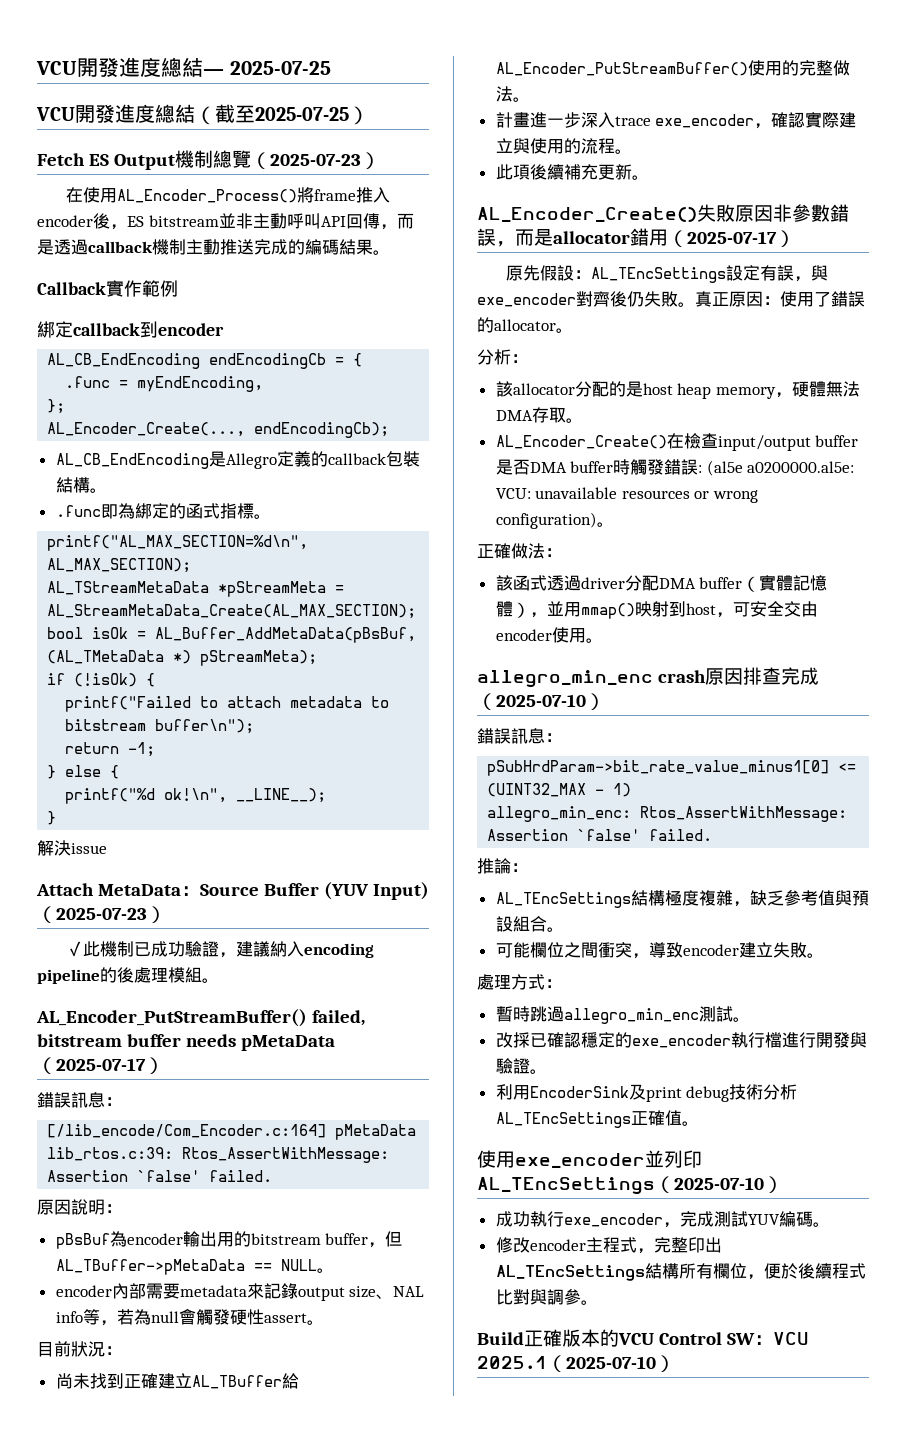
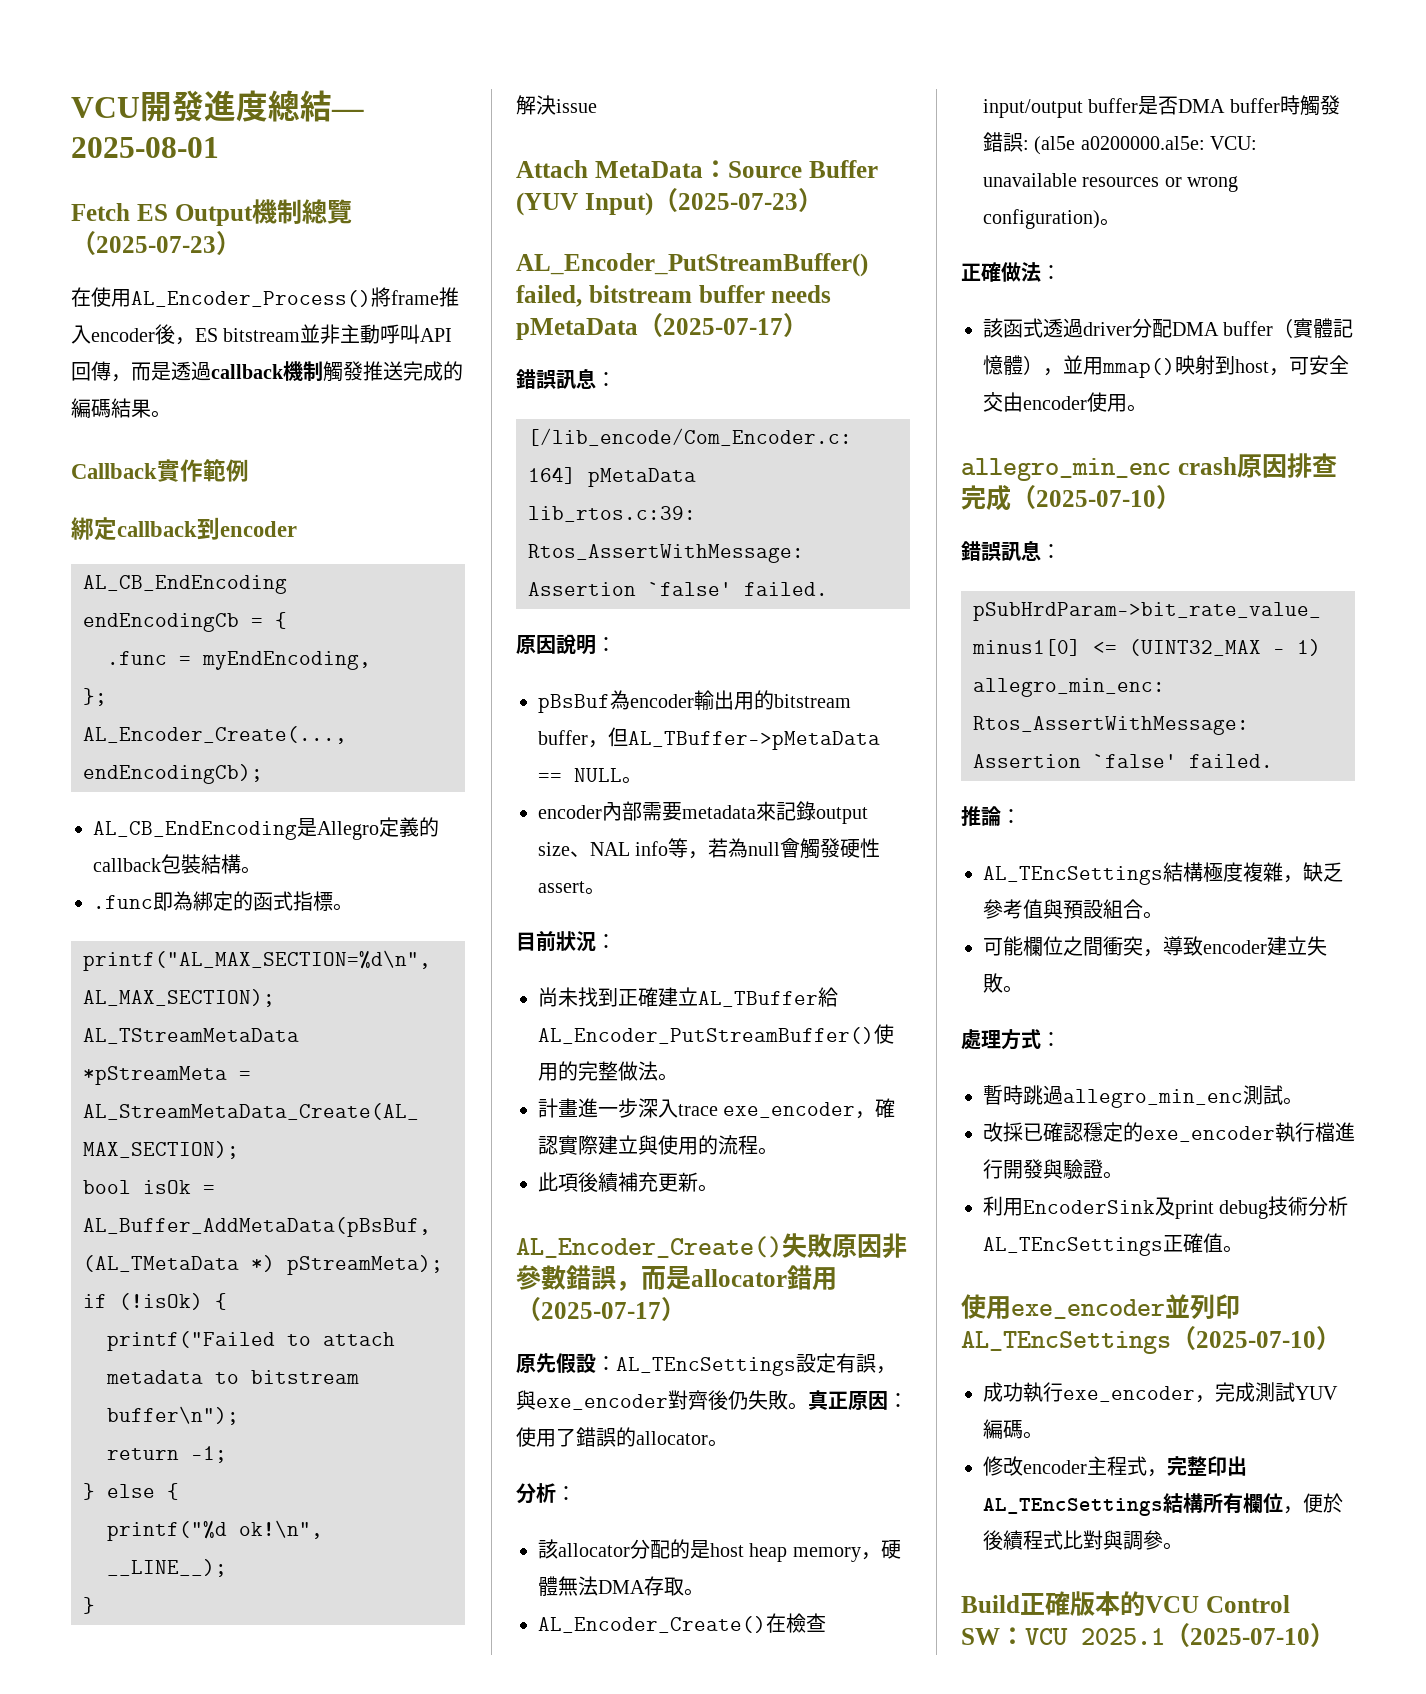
- VCU開發進度總結— 2025-07-25
- VCU開發進度總結（截至2025-07-25）
+ VCU開發進度總結— 2025-08-01
- 在使用AL_Encoder_Process()將frame推入encoder後，ES bitstream並非主動呼叫API回傳，而是透過callback機制主動推送完成的編碼結果。
+ 在使用AL_Encoder_Process()將frame推入encoder後，ES bitstream並非主動呼叫API回傳，而是透過callback機制觸發推送完成的編碼結果。
- ✓此機制已成功驗證，建議納入encoding pipeline的後處理模組。

